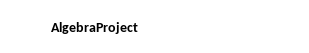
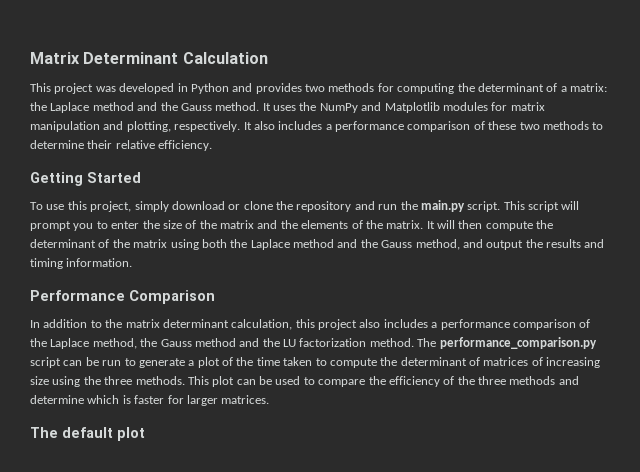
- AlgebraProject
+ Matrix Determinant Calculation
+ This project was developed in Python and provides two methods for computing the determinant of a matrix: the Laplace method and the Gauss method. It uses the NumPy and Matplotlib modules for matrix manipulation and plotting, respectively. It also includes a performance comparison of these two methods to determine their relative efficiency.
+ Getting Started
+ To use this project, simply download or clone the repository and run the main.py script. This script will prompt you to enter the size of the matrix and the elements of the matrix. It will then compute the determinant of the matrix using both the Laplace method and the Gauss method, and output the results and timing information.
+ Performance Comparison
+ In addition to the matrix determinant calculation, this project also includes a performance comparison of the Laplace method, the Gauss method and the LU factorization method. The performance_comparison.py script can be run to generate a plot of the time taken to compute the determinant of matrices of increasing size using the three methods. This plot can be used to compare the efficiency of the three methods and determine which is faster for larger matrices.
+ The default plot

